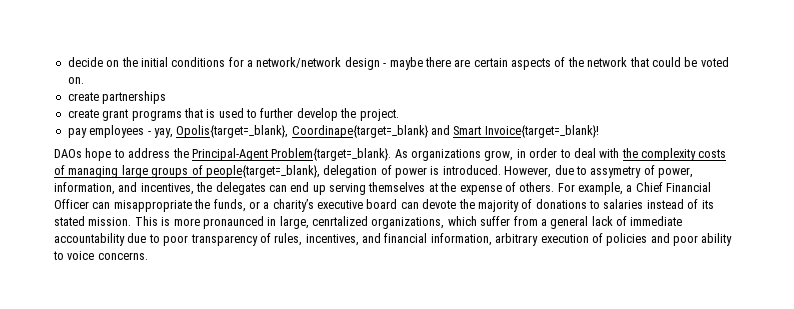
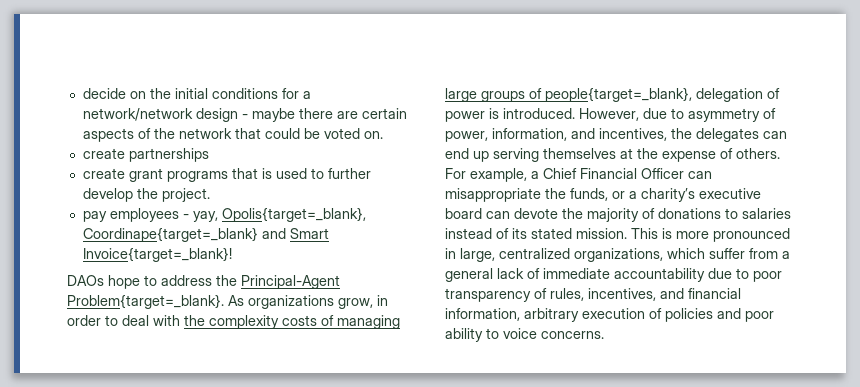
- However, due to assymetry of power, information, and incentives, the delegates can end up serving themselves at the expense of others.
+ However, due to asymmetry of power, information, and incentives, the delegates can end up serving themselves at the expense of others.
- This is more pronaunced in large, cenrtalized organizations, which suffer from a general lack of immediate accountability due to poor transparency of rules, incentives, and financial information, arbitrary execution of policies and poor ability to voice concerns.
+ This is more pronounced in large, centralized organizations, which suffer from a general lack of immediate accountability due to poor transparency of rules, incentives, and financial information, arbitrary execution of policies and poor ability to voice concerns.

